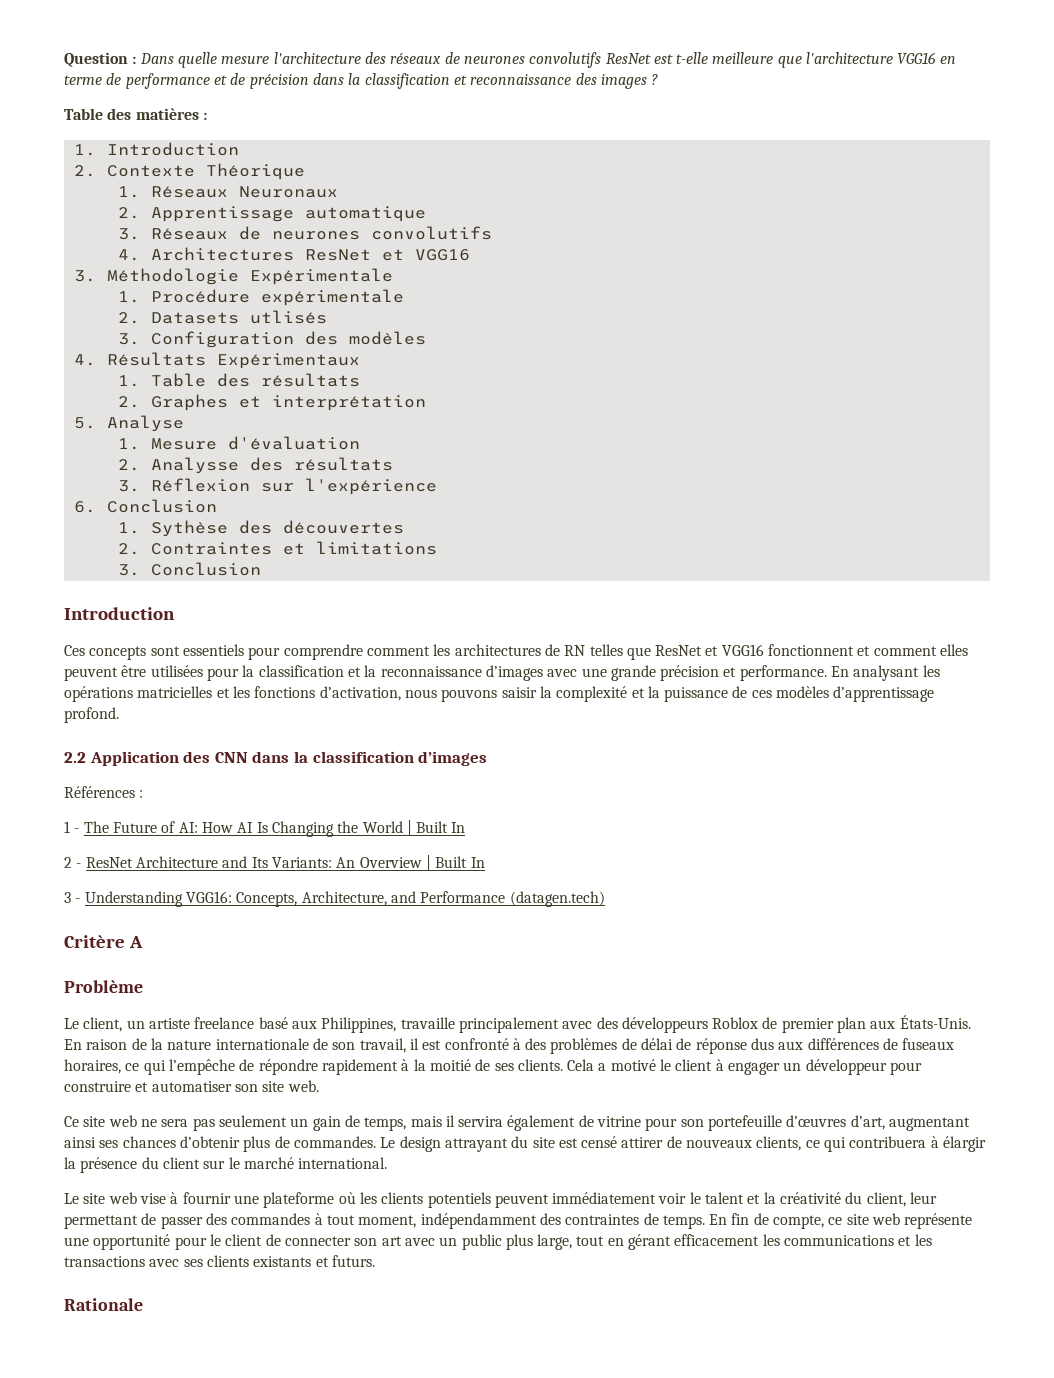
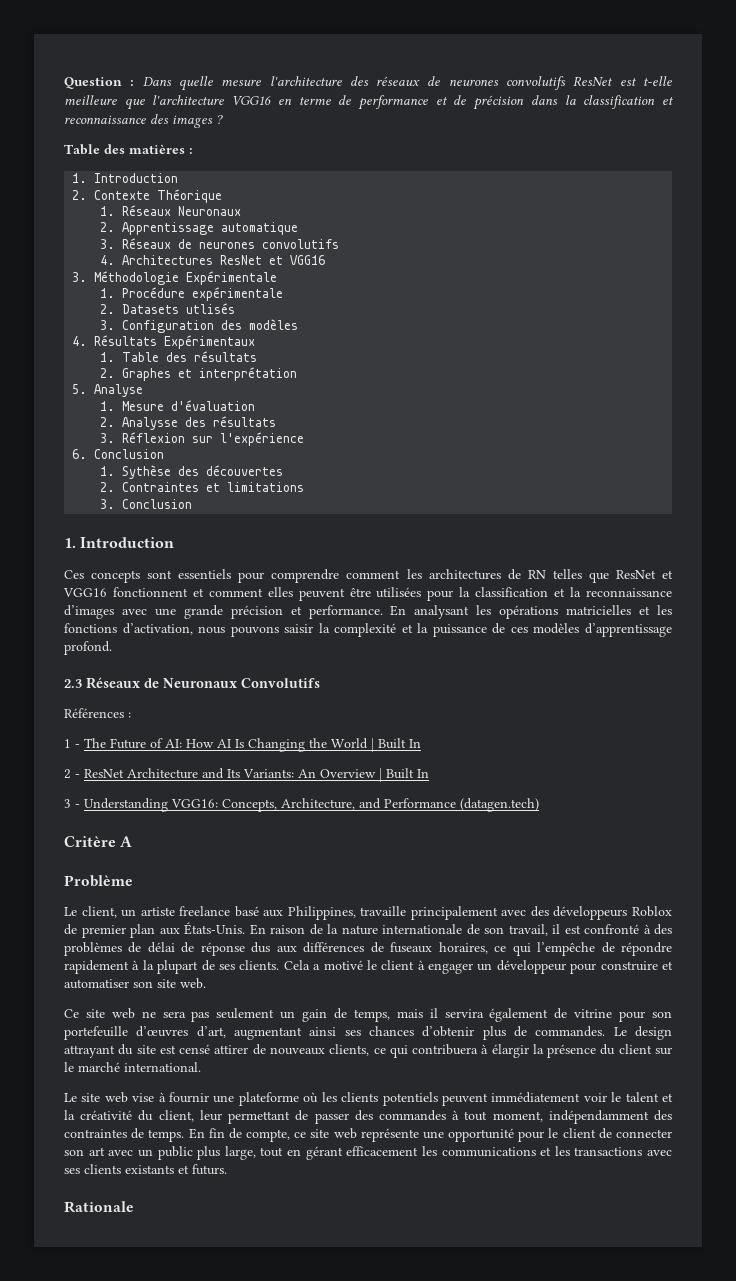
  3. Conclusion
- Introduction
+ 1. Introduction
- 2.2 Application des CNN dans la classification d’images
+ 2.3 Réseaux de Neuronaux Convolutifs
- En raison de la nature internationale de son travail, il est confronté à des problèmes de délai de réponse dus aux différences de fuseaux horaires, ce qui l’empêche de répondre rapidement à la moitié de ses clients.
+ En raison de la nature internationale de son travail, il est confronté à des problèmes de délai de réponse dus aux différences de fuseaux horaires, ce qui l’empêche de répondre rapidement à la plupart de ses clients.

